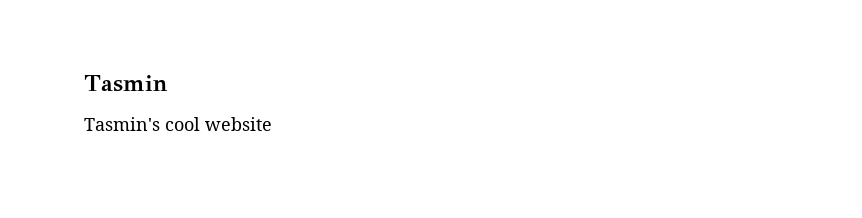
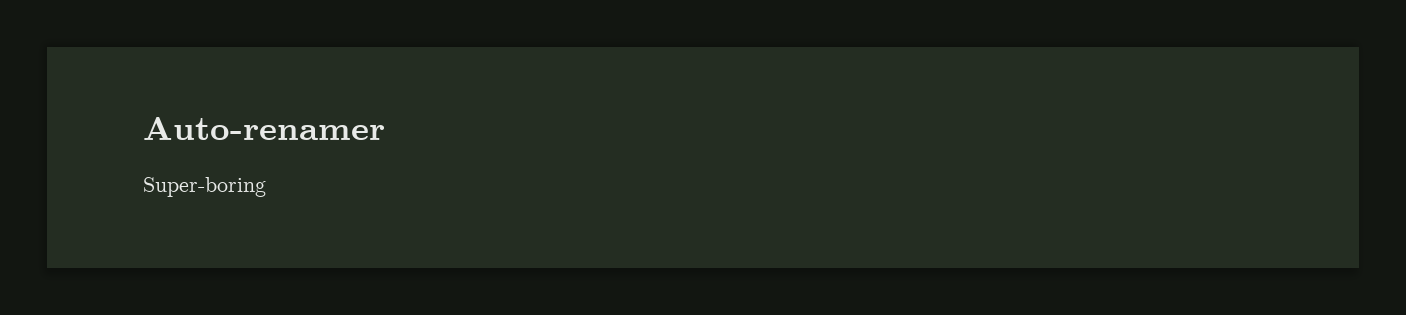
- Tasmin
- Tasmin's cool website
+ Auto-renamer
+ Super-boring

